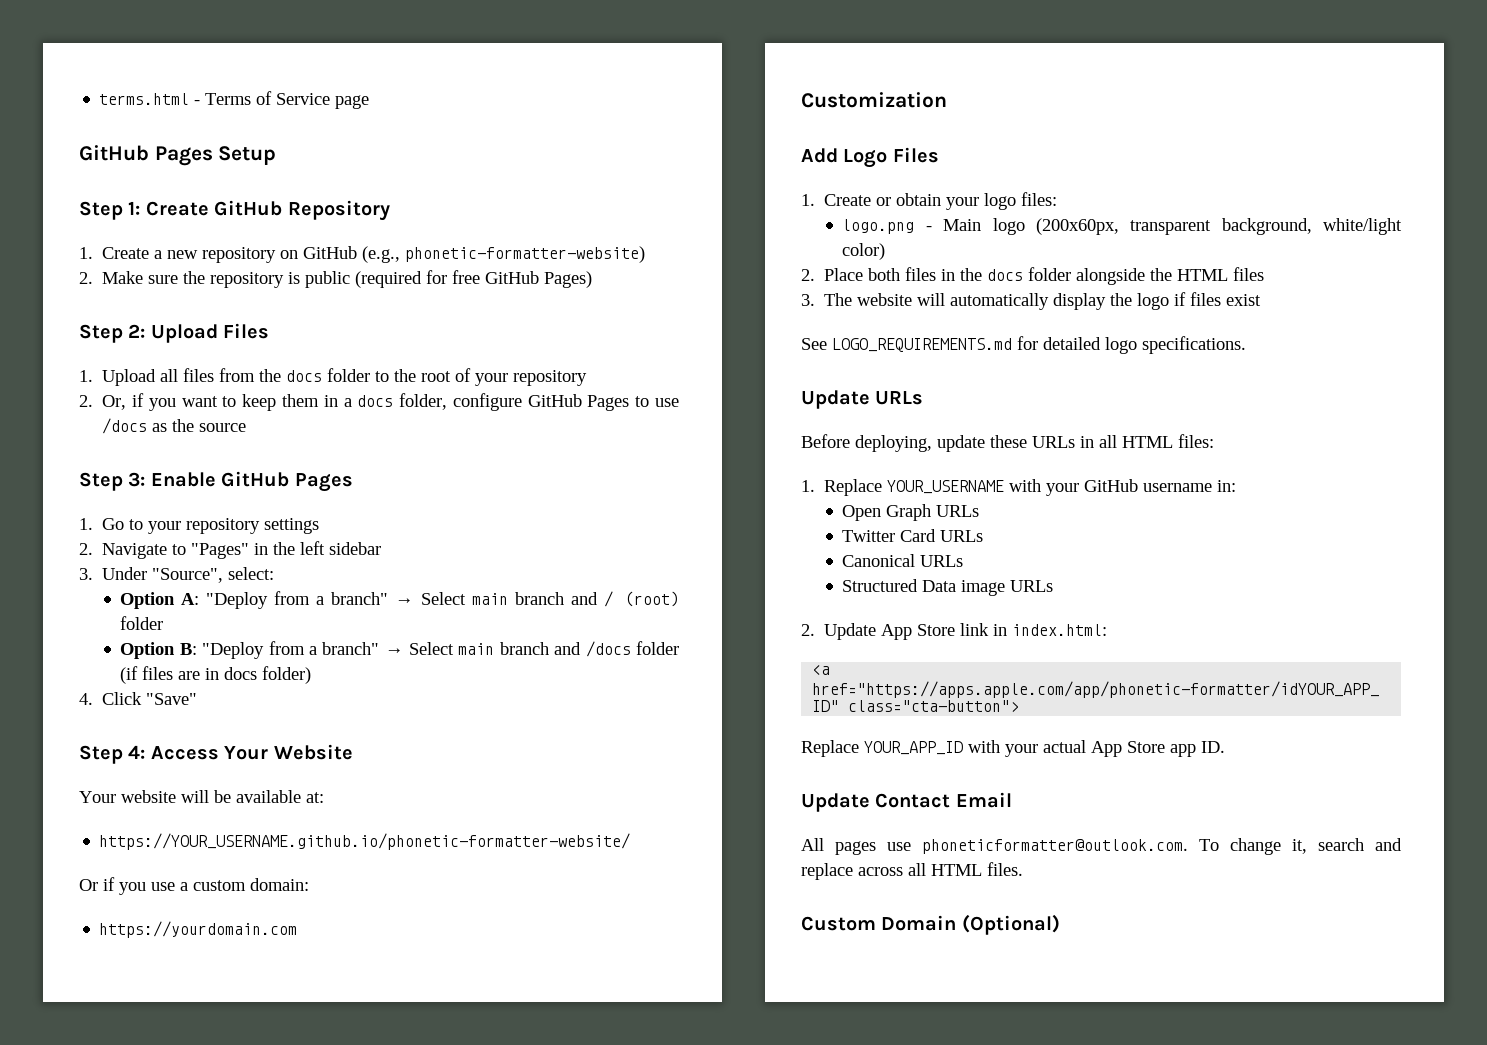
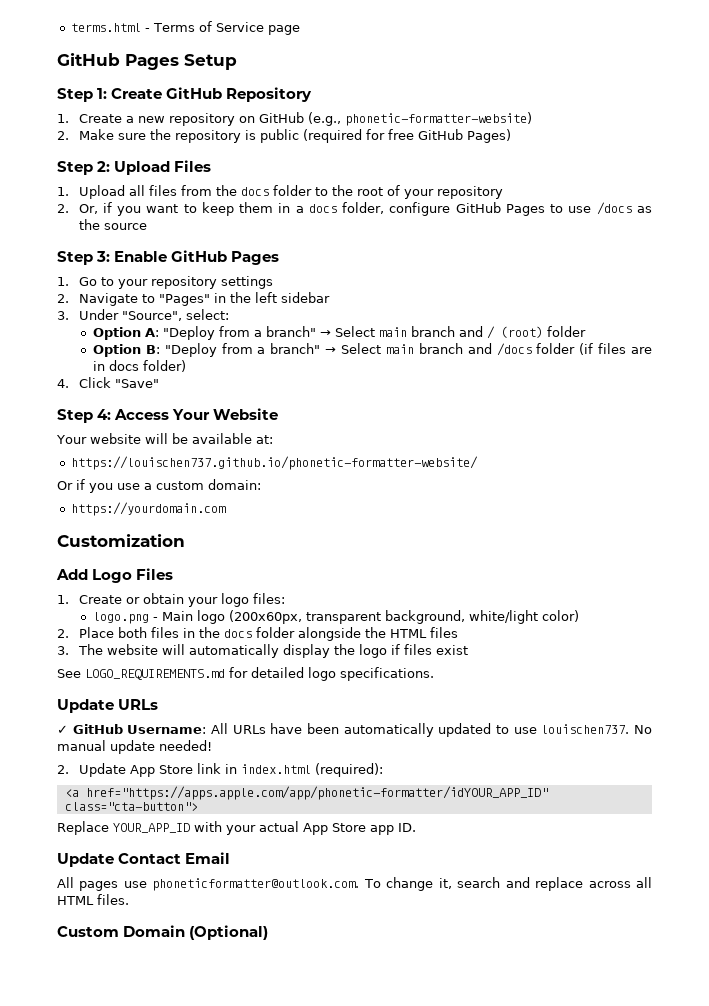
- https://YOUR_USERNAME.github.io/phonetic-formatter-website/
+ https://louischen737.github.io/phonetic-formatter-website/
- Before deploying, update these URLs in all HTML files:
- 1. Replace YOUR_USERNAME with your GitHub username in:
- Open Graph URLs
- Twitter Card URLs
- Canonical URLs
- Structured Data image URLs
+ ✓ GitHub Username: All URLs have been automatically updated to use louischen737. No manual update needed!
- 2. Update App Store link in index.html:
+ 2. Update App Store link in index.html (required):

